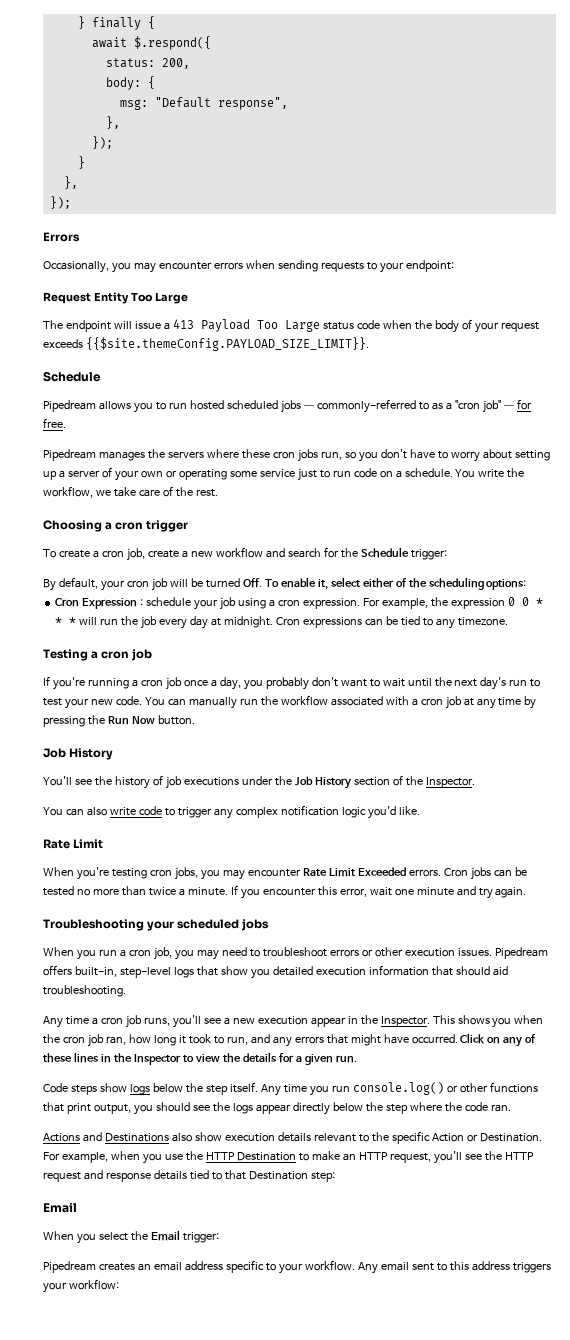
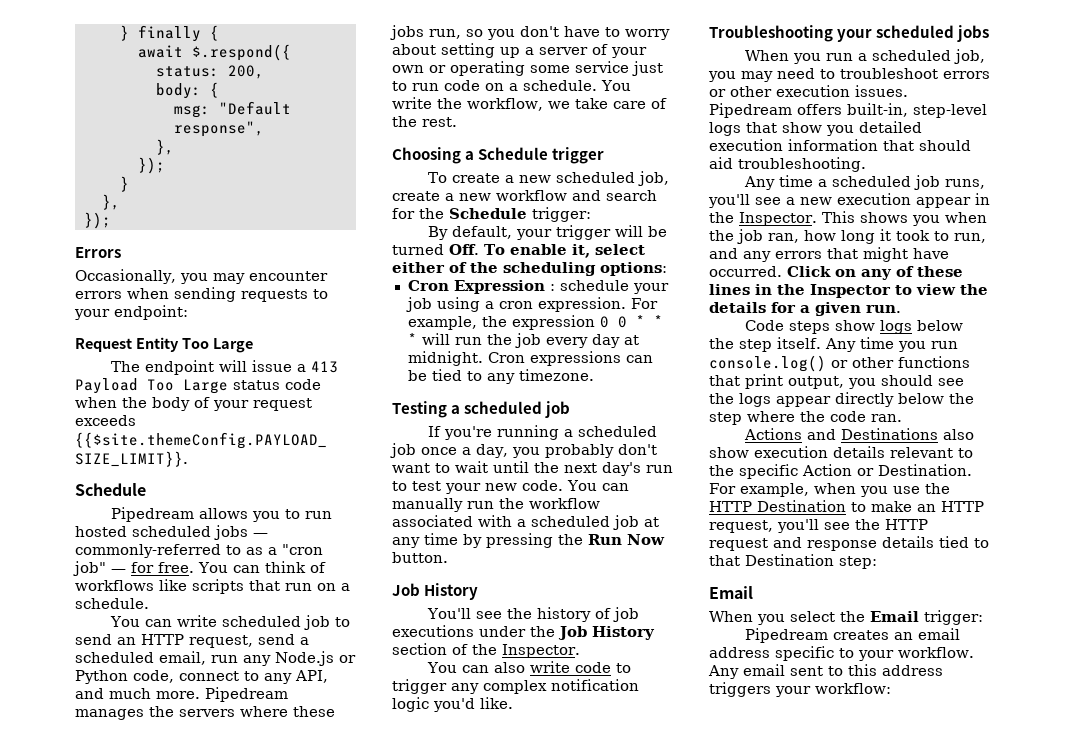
- Pipedream allows you to run hosted scheduled jobs — commonly-referred to as a "cron job" — for free.
- Pipedream manages the servers where these cron jobs run, so you don't have to worry about setting up a server of your own or operating some service just to run code on a schedule.
+ Pipedream allows you to run hosted scheduled jobs — commonly-referred to as a "cron job" — for free. You can think of workflows like scripts that run on a schedule.
+ You can write scheduled job to send an HTTP request, send a scheduled email, run any Node.js or Python code, connect to any API, and much more. Pipedream manages the servers where these jobs run, so you don't have to worry about setting up a server of your own or operating some service just to run code on a schedule.
- Choosing a cron trigger
+ Choosing a Schedule trigger
- To create a cron job, create a new workflow and search for the Schedule trigger:
+ To create a new scheduled job, create a new workflow and search for the Schedule trigger:
- By default, your cron job will be turned Off. To enable it, select either of the scheduling options:
+ By default, your trigger will be turned Off. To enable it, select either of the scheduling options:
- Testing a cron job
+ Testing a scheduled job
- If you're running a cron job once a day, you probably don't want to wait until the next day's run to test your new code.
+ If you're running a scheduled job once a day, you probably don't want to wait until the next day's run to test your new code.
- You can manually run the workflow associated with a cron job at any time by pressing the Run Now button.
+ You can manually run the workflow associated with a scheduled job at any time by pressing the Run Now button.
  You can also write code to trigger any complex notification logic you'd like.
- Rate Limit
- When you're testing cron jobs, you may encounter Rate Limit Exceeded errors. Cron jobs can be tested no more than twice a minute. If you encounter this error, wait one minute and try again.
- When you run a cron job, you may need to troubleshoot errors or other execution issues.
+ When you run a scheduled job, you may need to troubleshoot errors or other execution issues.
- Any time a cron job runs, you'll see a new execution appear in the Inspector.
+ Any time a scheduled job runs, you'll see a new execution appear in the Inspector.
- This shows you when the cron job ran, how long it took to run, and any errors that might have occurred.
+ This shows you when the job ran, how long it took to run, and any errors that might have occurred.

